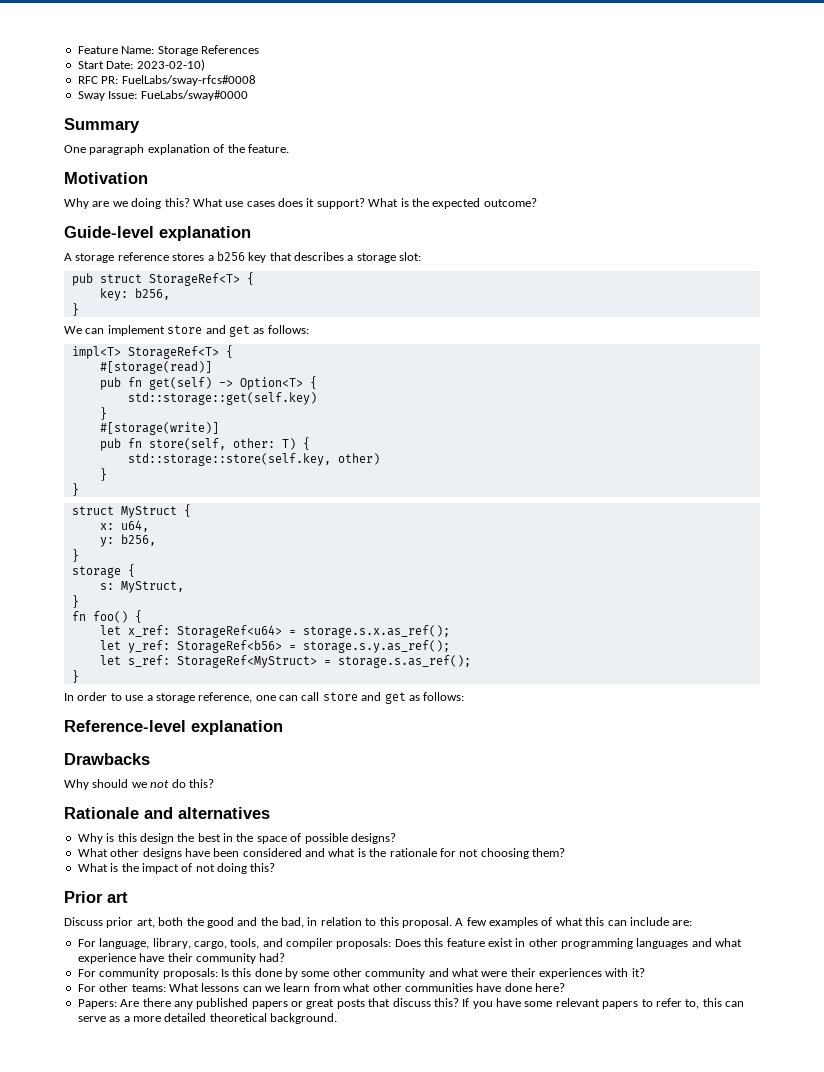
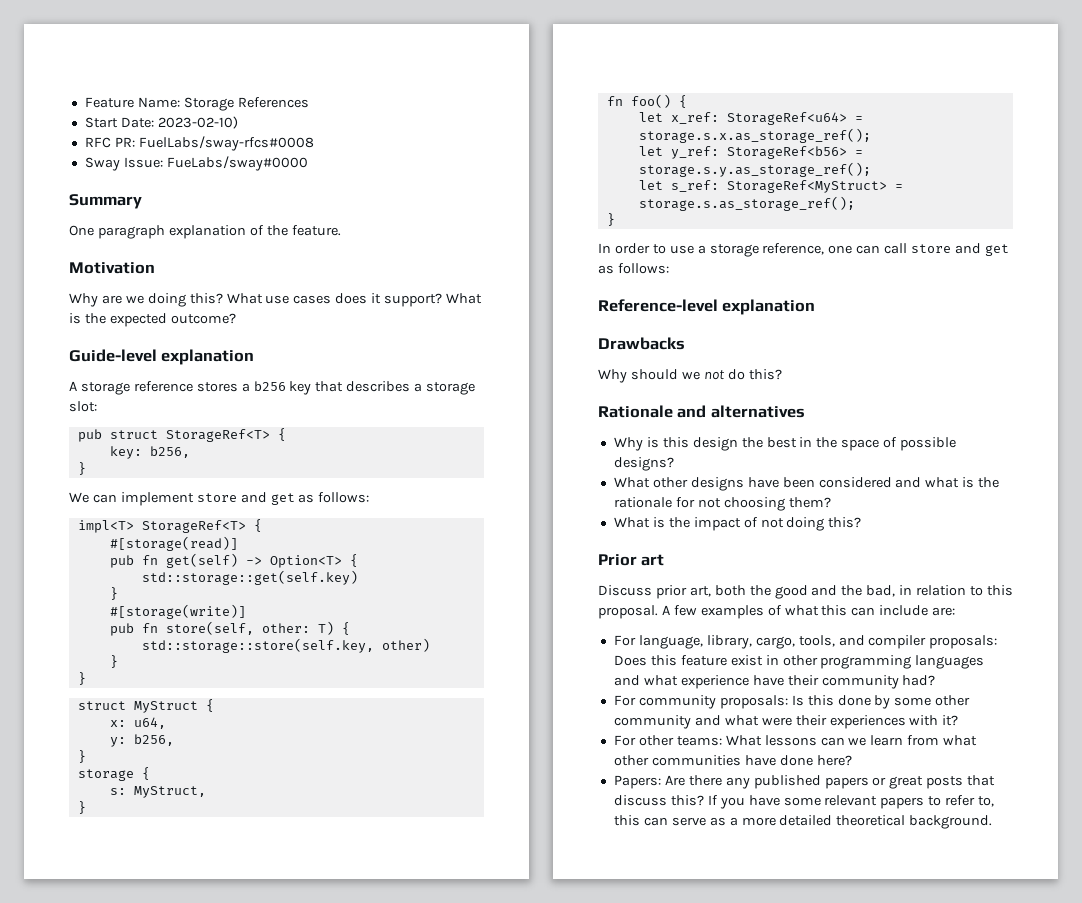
- let x_ref: StorageRef<u64> = storage.s.x.as_ref();
+ let x_ref: StorageRef<u64> = storage.s.x.as_storage_ref();
- let y_ref: StorageRef<b56> = storage.s.y.as_ref();
+ let y_ref: StorageRef<b56> = storage.s.y.as_storage_ref();
- let s_ref: StorageRef<MyStruct> = storage.s.as_ref();
+ let s_ref: StorageRef<MyStruct> = storage.s.as_storage_ref();

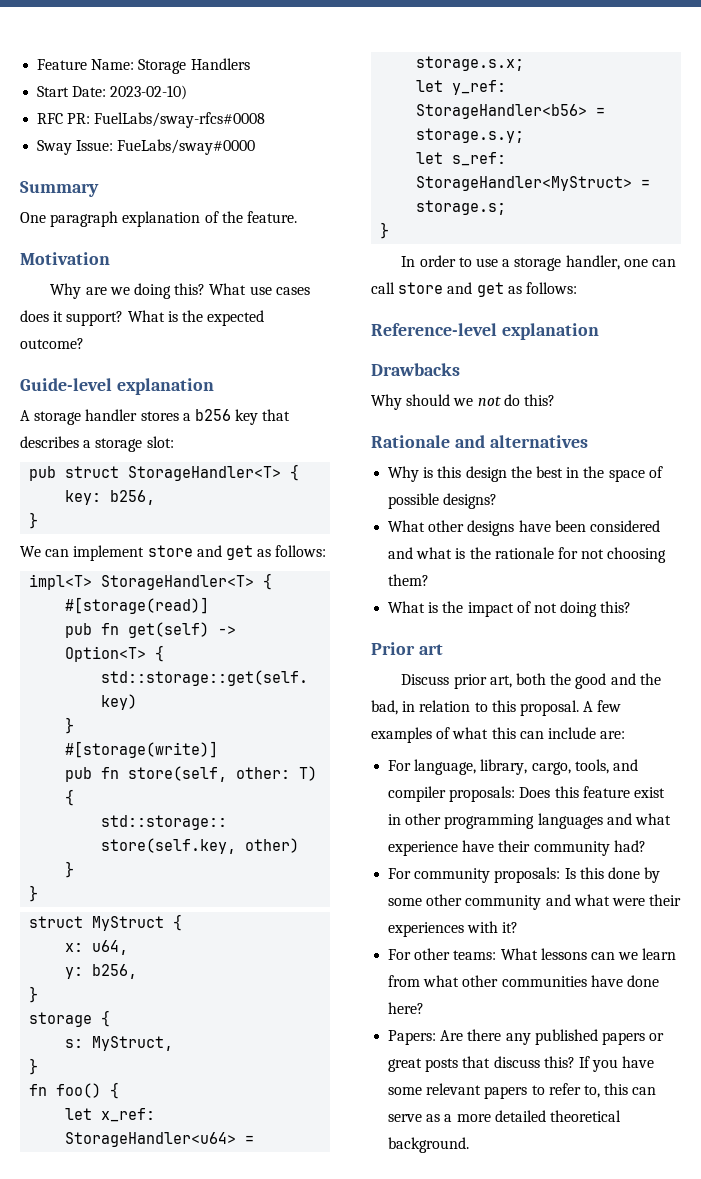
- Feature Name: Storage References
+ Feature Name: Storage Handlers
- A storage reference stores a b256 key that describes a storage slot:
+ A storage handler stores a b256 key that describes a storage slot:
- pub struct StorageRef<T> {
+ pub struct StorageHandler<T> {
- impl<T> StorageRef<T> {
+ impl<T> StorageHandler<T> {
- let x_ref: StorageRef<u64> = storage.s.x.as_storage_ref();
+ let x_ref: StorageHandler<u64> = storage.s.x;
- let y_ref: StorageRef<b56> = storage.s.y.as_storage_ref();
+ let y_ref: StorageHandler<b56> = storage.s.y;
- let s_ref: StorageRef<MyStruct> = storage.s.as_storage_ref();
+ let s_ref: StorageHandler<MyStruct> = storage.s;
- In order to use a storage reference, one can call store and get as follows:
+ In order to use a storage handler, one can call store and get as follows:

